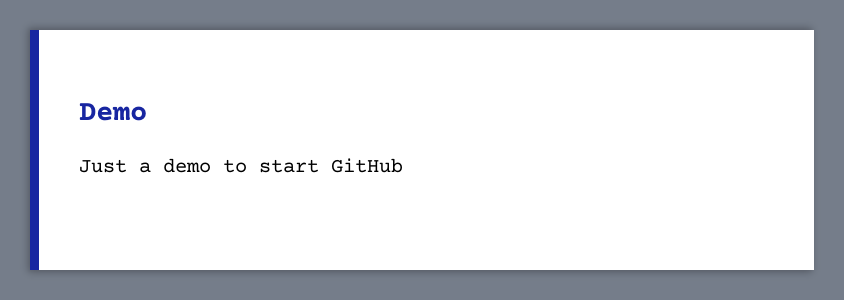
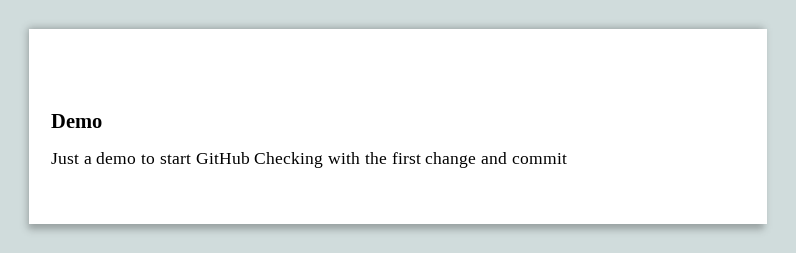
- Just a demo to start GitHub
+ Just a demo to start GitHub Checking with the first change and commit

